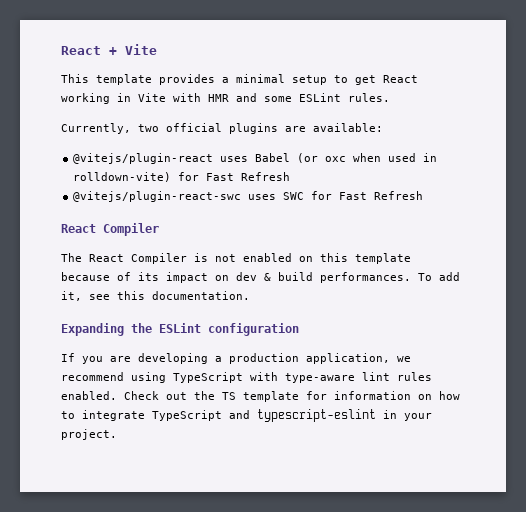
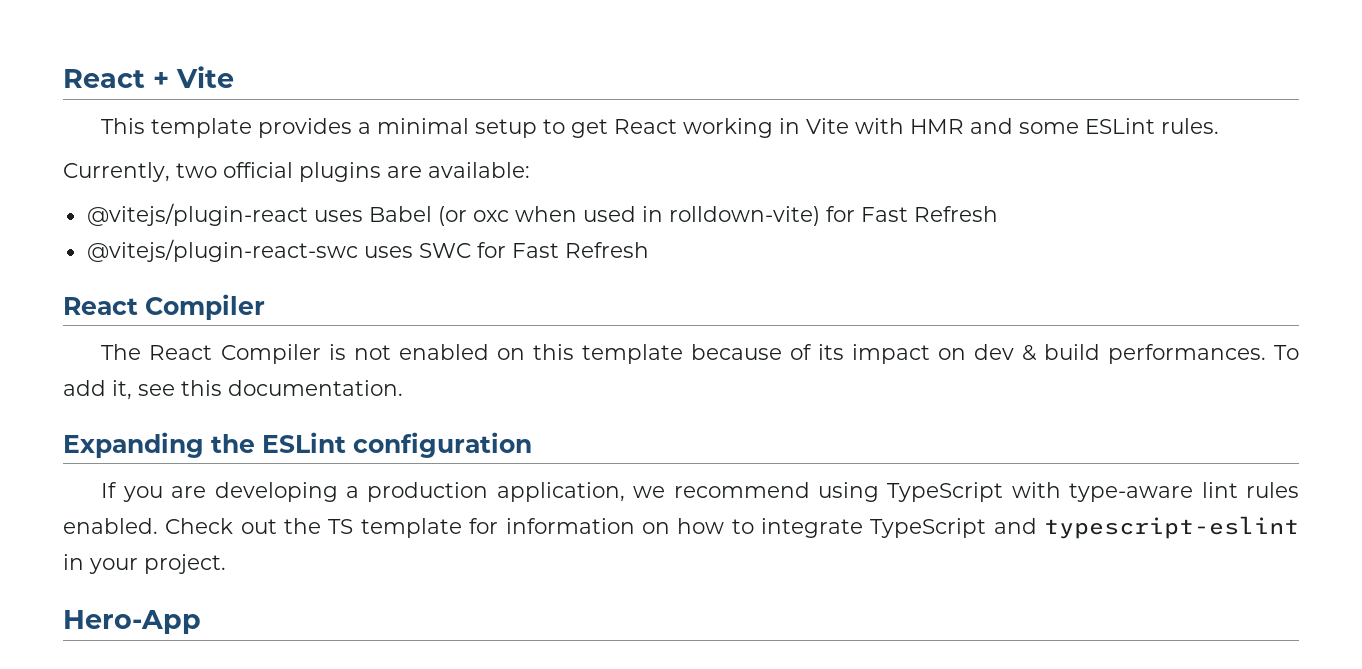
+ Hero-App

